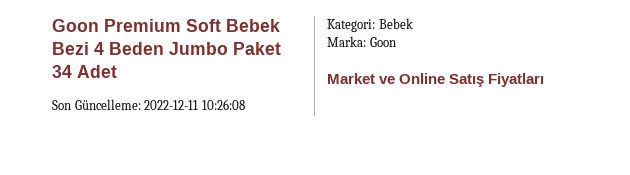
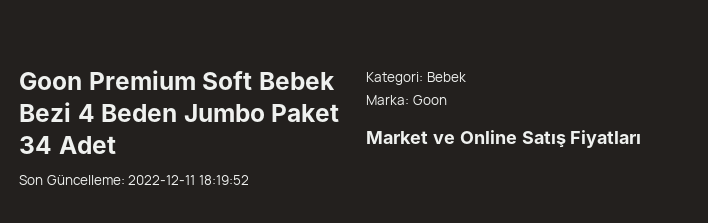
- Son Güncelleme: 2022-12-11 10:26:08
+ Son Güncelleme: 2022-12-11 18:19:52

